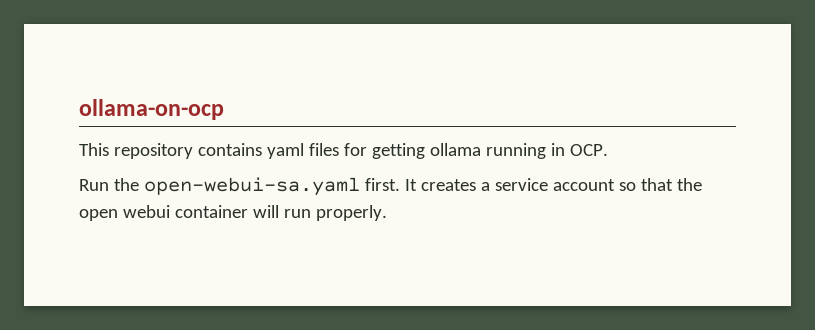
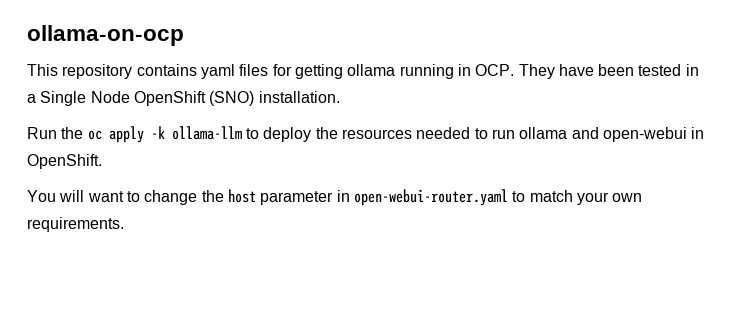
- This repository contains yaml files for getting ollama running in OCP.
- Run the open-webui-sa.yaml first. It creates a service account so that the open webui container will run properly.
+ This repository contains yaml files for getting ollama running in OCP. They have been tested in a Single Node OpenShift (SNO) installation.
+ Run the oc apply -k ollama-llm to deploy the resources needed to run ollama and open-webui in OpenShift.
+ You will want to change the host parameter in open-webui-router.yaml to match your own requirements.

